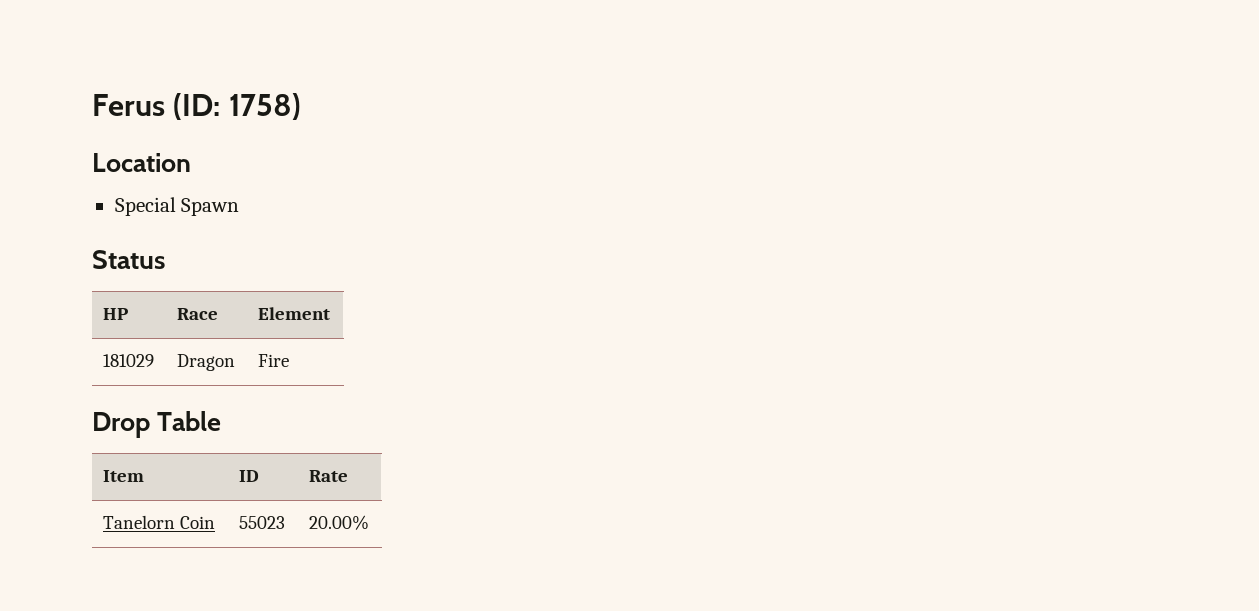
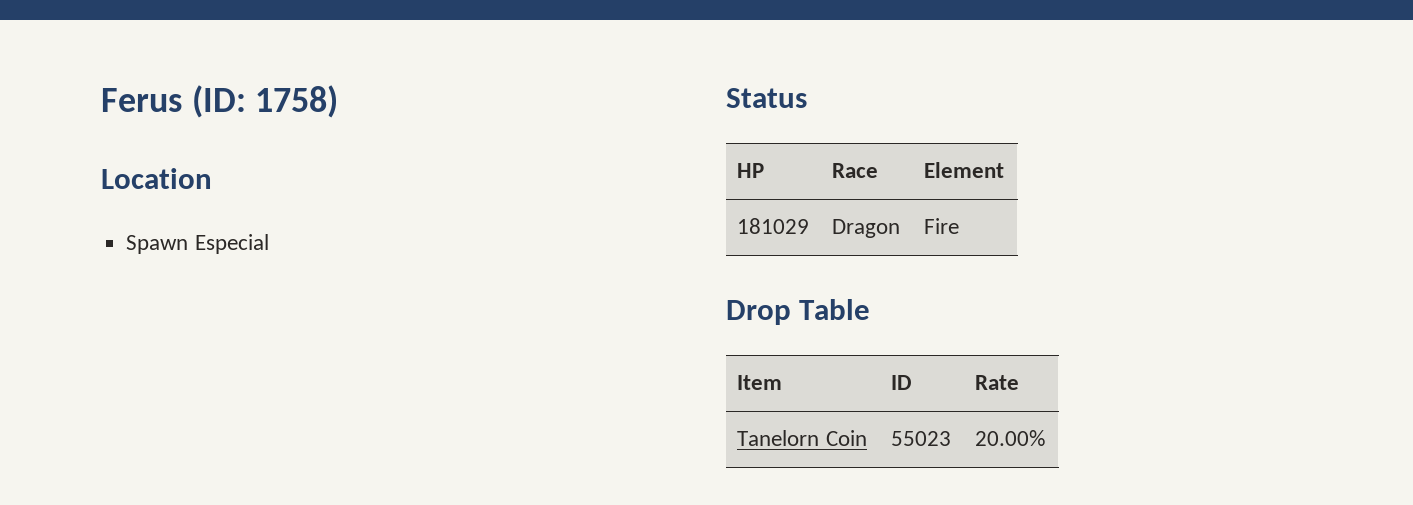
- Special Spawn
+ Spawn Especial

